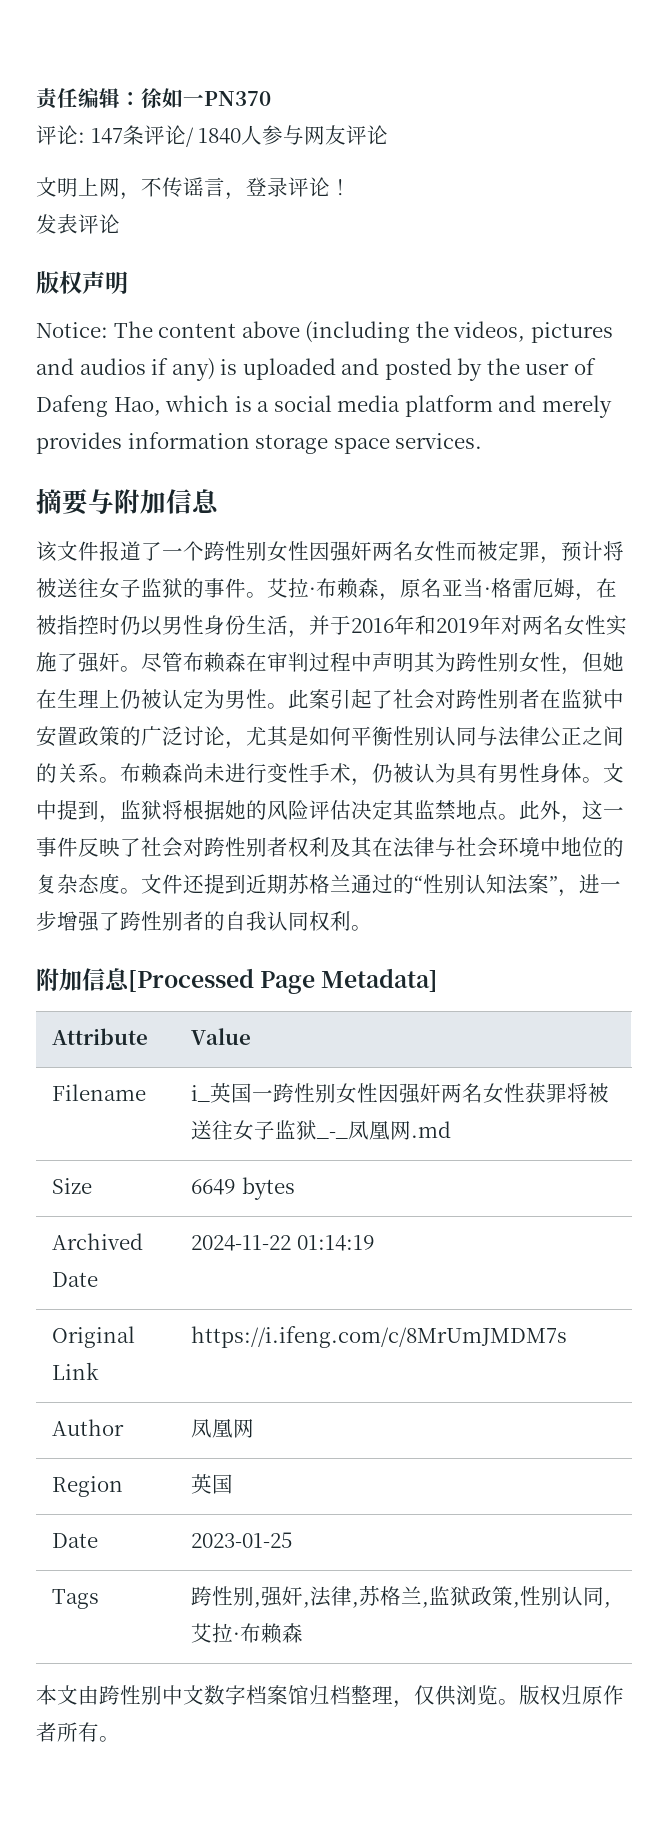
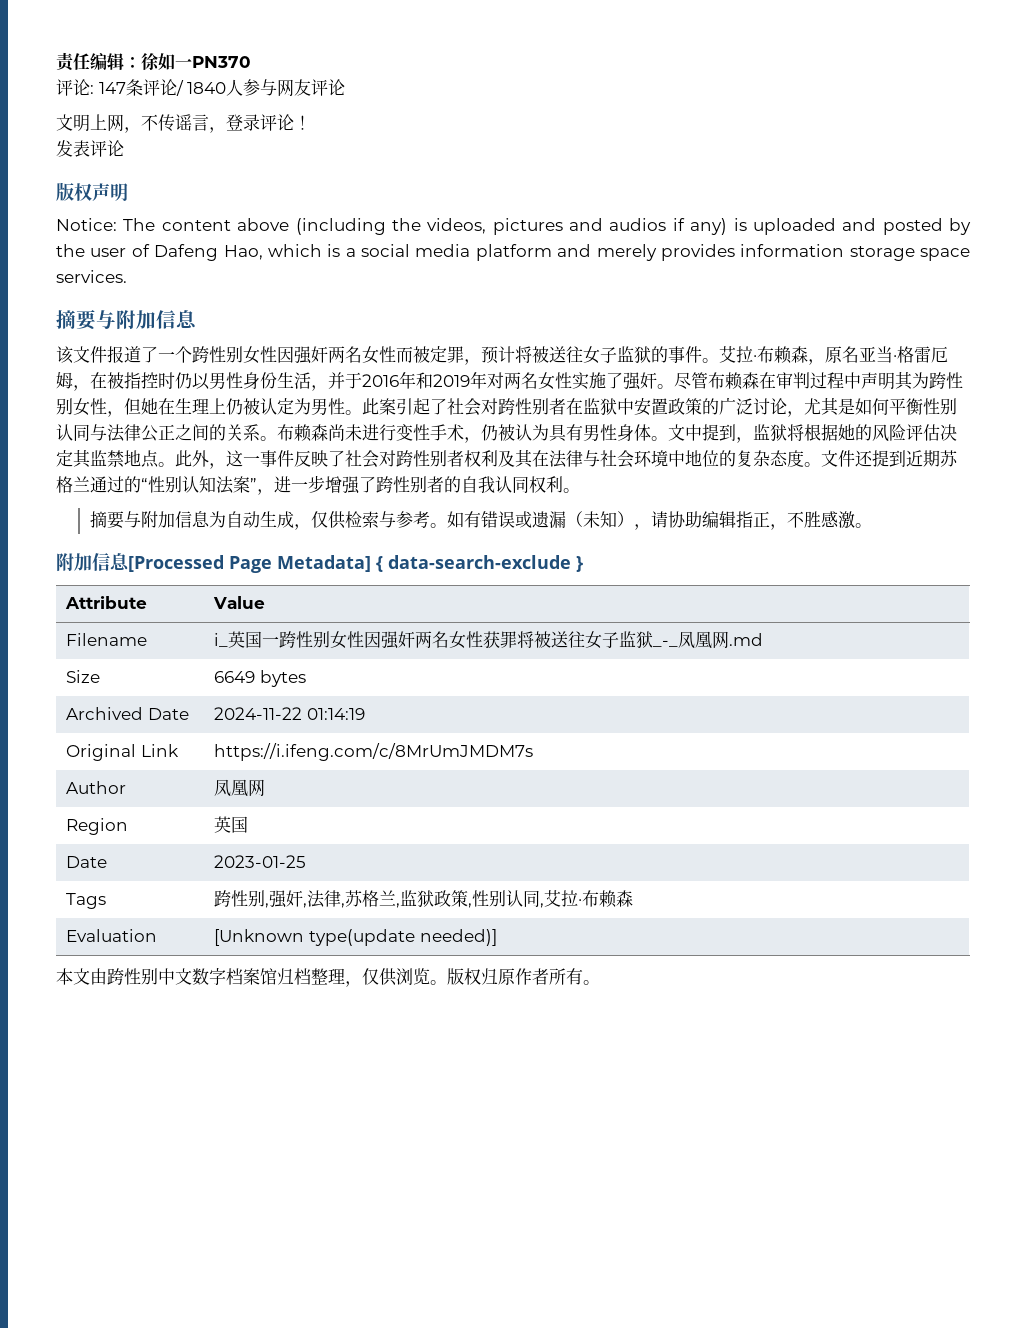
+ 摘要与附加信息为自动生成，仅供检索与参考。如有错误或遗漏（未知），请协助编辑指正，不胜感激。
- 附加信息[Processed Page Metadata]
+ 附加信息[Processed Page Metadata] { data-search-exclude }
+ Evaluation | [Unknown type(update needed)]

